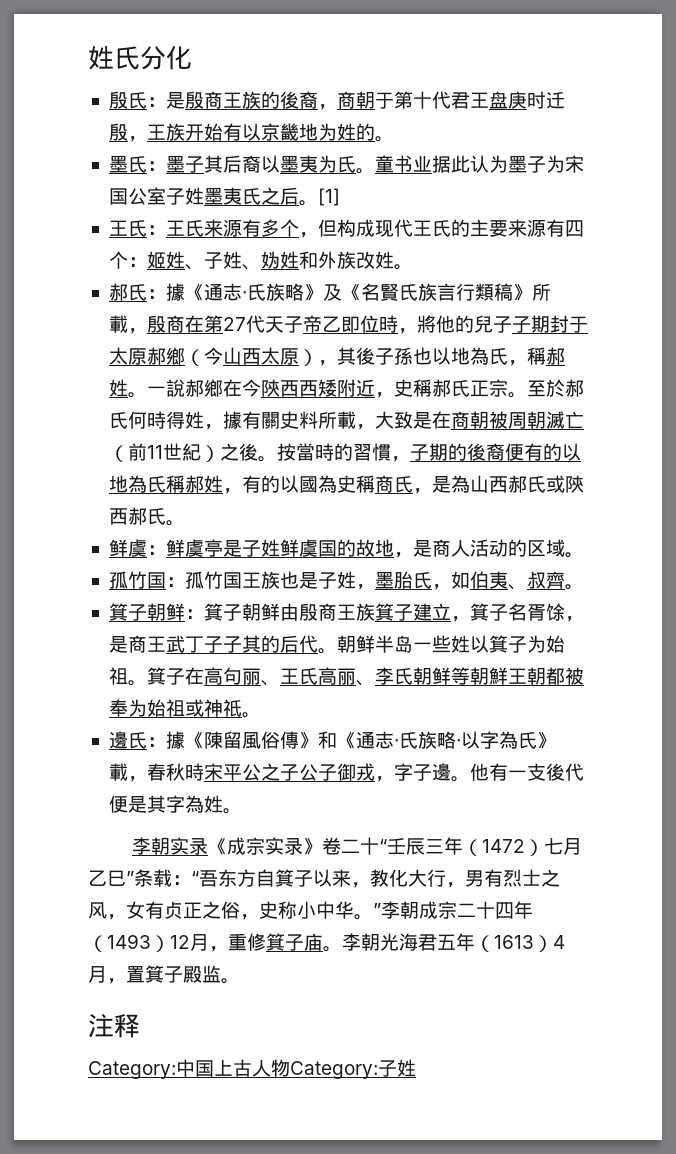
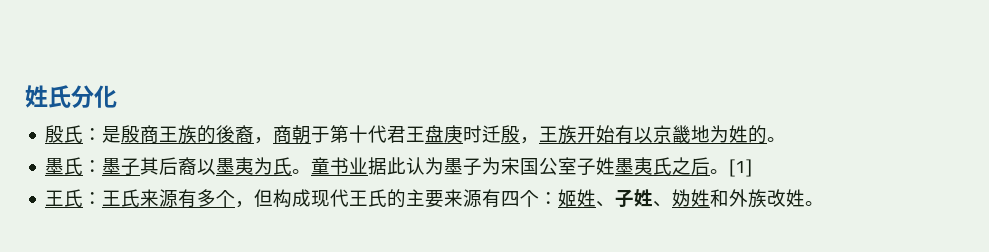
- 郝氏：據《通志·氏族略》及《名賢氏族言行類稿》所載，殷商在第27代天子帝乙即位時，將他的兒子子期封于太原郝鄉（今山西太原），其後子孫也以地為氏，稱郝姓。一說郝鄉在今陝西西矮附近，史稱郝氏正宗。至於郝氏何時得姓，據有關史料所載，大致是在商朝被周朝滅亡（前11世紀）之後。按當時的習慣，子期的後裔便有的以地為氏稱郝姓，有的以國為史稱商氏，是為山西郝氏或陝西郝氏。
- 鲜虞：鲜虞亭是子姓鲜虞国的故地，是商人活动的区域。
- 孤竹国：孤竹国王族也是子姓，墨胎氏，如伯夷、叔齊。
- 箕子朝鲜：箕子朝鲜由殷商王族箕子建立，箕子名胥馀，是商王武丁子子其的后代。朝鲜半岛一些姓以箕子为始祖。箕子在高句丽、王氏高丽、李氏朝鲜等朝鮮王朝都被奉为始祖或神祇。
- 邊氏：據《陳留風俗傳》和《通志·氏族略·以字為氏》載，春秋時宋平公之子公子御戎，字子邊。他有一支後代便是其字為姓。
- 李朝实录《成宗实录》卷二十“壬辰三年（1472）七月乙巳”条载：“吾东方自箕子以来，教化大行，男有烈士之风，女有贞正之俗，史称小中华。”李朝成宗二十四年（1493）12月，重修箕子庙。李朝光海君五年（1613）4月，置箕子殿监。
- 注释
- Category:中国上古人物Category:子姓

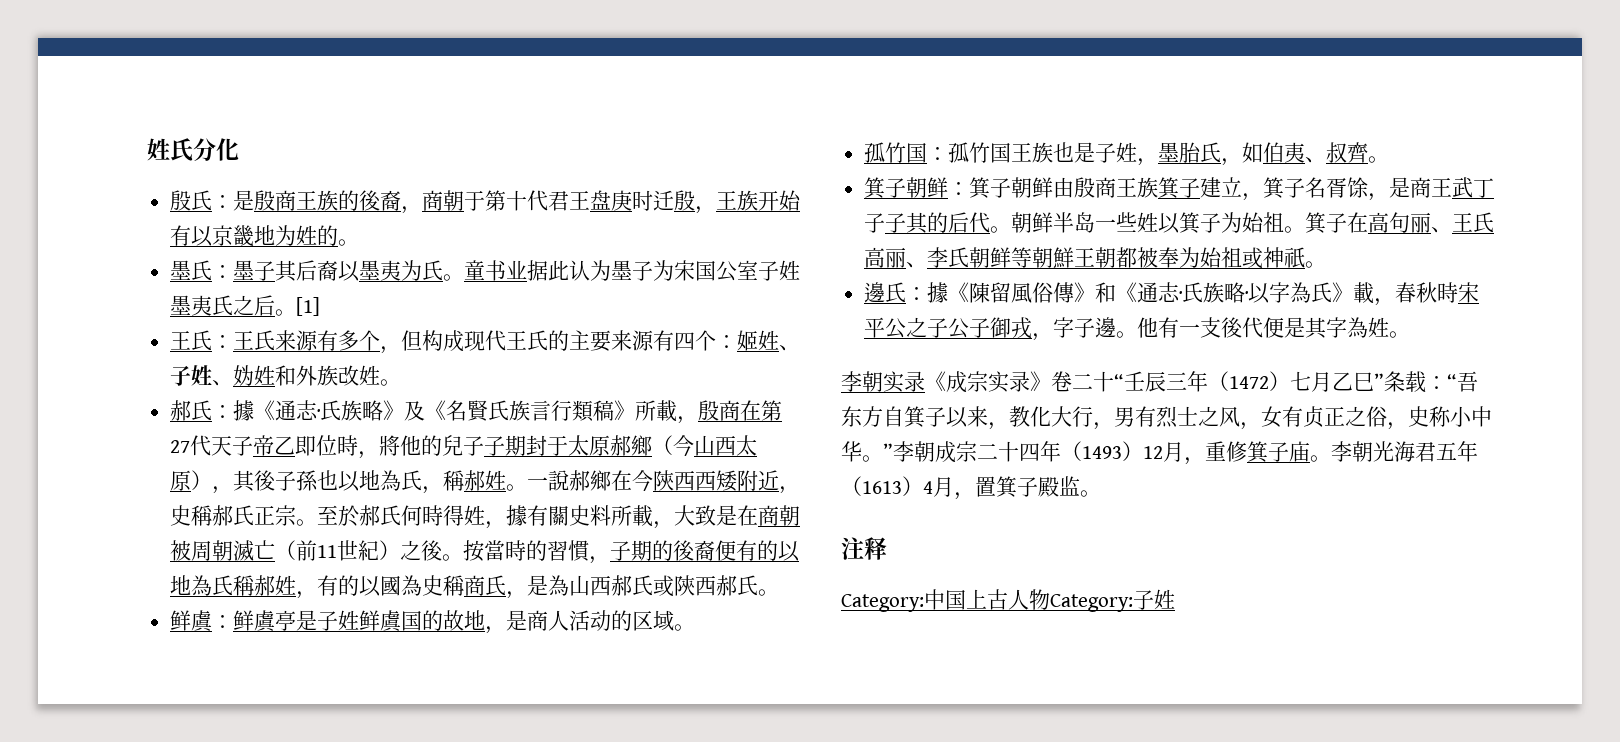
+ 郝氏：據《通志·氏族略》及《名賢氏族言行類稿》所載，殷商在第27代天子帝乙即位時，將他的兒子子期封于太原郝鄉（今山西太原），其後子孫也以地為氏，稱郝姓。一說郝鄉在今陝西西矮附近，史稱郝氏正宗。至於郝氏何時得姓，據有關史料所載，大致是在商朝被周朝滅亡（前11世紀）之後。按當時的習慣，子期的後裔便有的以地為氏稱郝姓，有的以國為史稱商氏，是為山西郝氏或陝西郝氏。
+ 鲜虞：鲜虞亭是子姓鲜虞国的故地，是商人活动的区域。
+ 孤竹国：孤竹国王族也是子姓，墨胎氏，如伯夷、叔齊。
+ 箕子朝鲜：箕子朝鲜由殷商王族箕子建立，箕子名胥馀，是商王武丁子子其的后代。朝鲜半岛一些姓以箕子为始祖。箕子在高句丽、王氏高丽、李氏朝鲜等朝鮮王朝都被奉为始祖或神祇。
+ 邊氏：據《陳留風俗傳》和《通志·氏族略·以字為氏》載，春秋時宋平公之子公子御戎，字子邊。他有一支後代便是其字為姓。
+ 李朝实录《成宗实录》卷二十“壬辰三年（1472）七月乙巳”条载：“吾东方自箕子以来，教化大行，男有烈士之风，女有贞正之俗，史称小中华。”李朝成宗二十四年（1493）12月，重修箕子庙。李朝光海君五年（1613）4月，置箕子殿监。
+ 注释
+ Category:中国上古人物Category:子姓

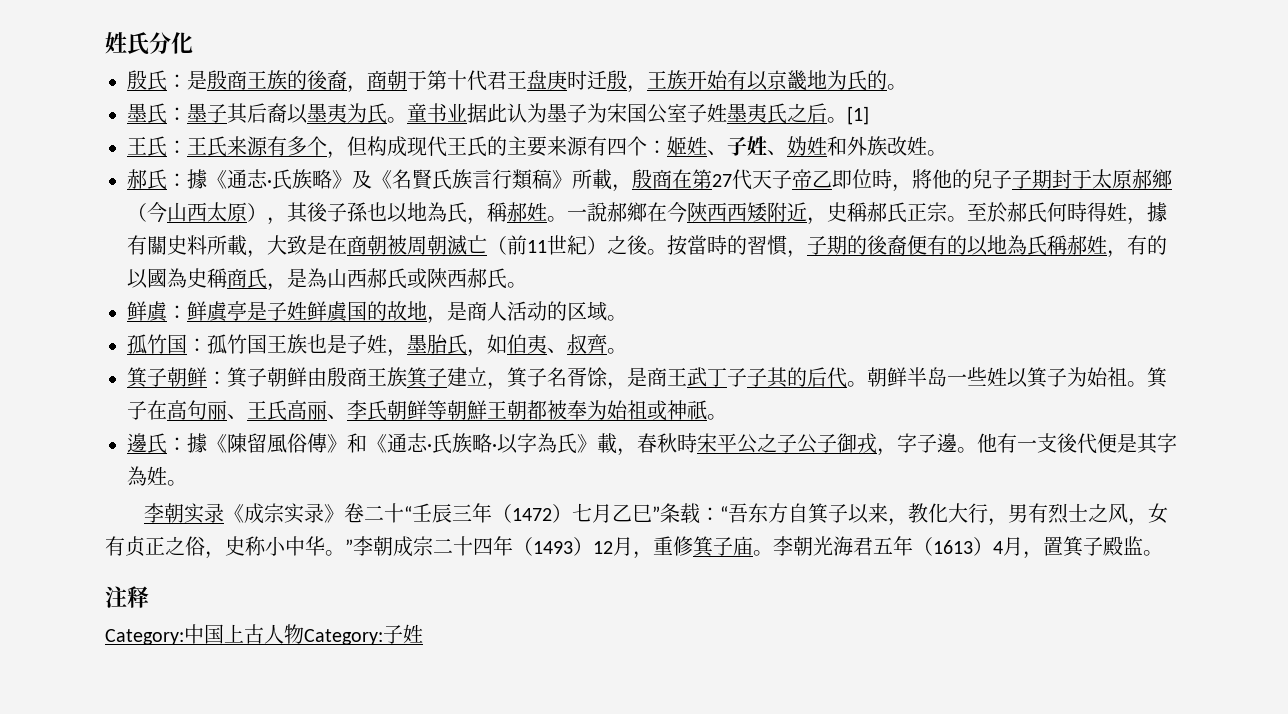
- 殷氏：是殷商王族的後裔，商朝于第十代君王盘庚时迁殷，王族开始有以京畿地为姓的。
+ 殷氏：是殷商王族的後裔，商朝于第十代君王盘庚时迁殷，王族开始有以京畿地为氏的。

